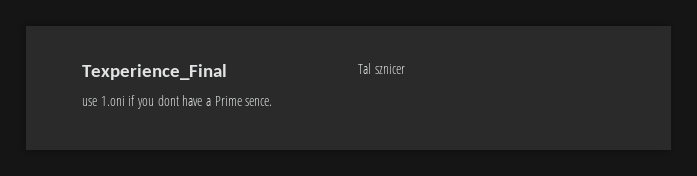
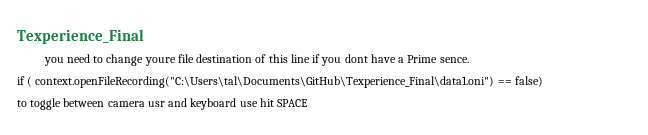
- use 1.oni if you dont have a Prime sence.
+ you need to change youre file destination of this line if you dont have a Prime sence.
- Tal sznicer
+ if ( context.openFileRecording("C:\Users\tal\Documents\GitHub\Texperience_Final\data1.oni") == false)
+ to toggle between camera usr and keyboard use hit SPACE

